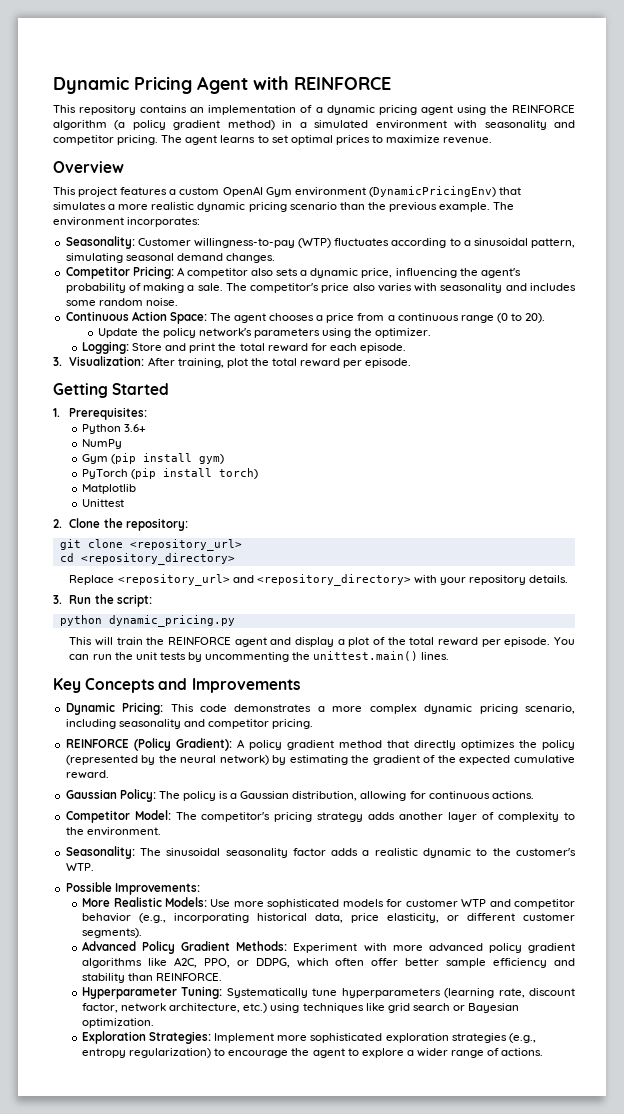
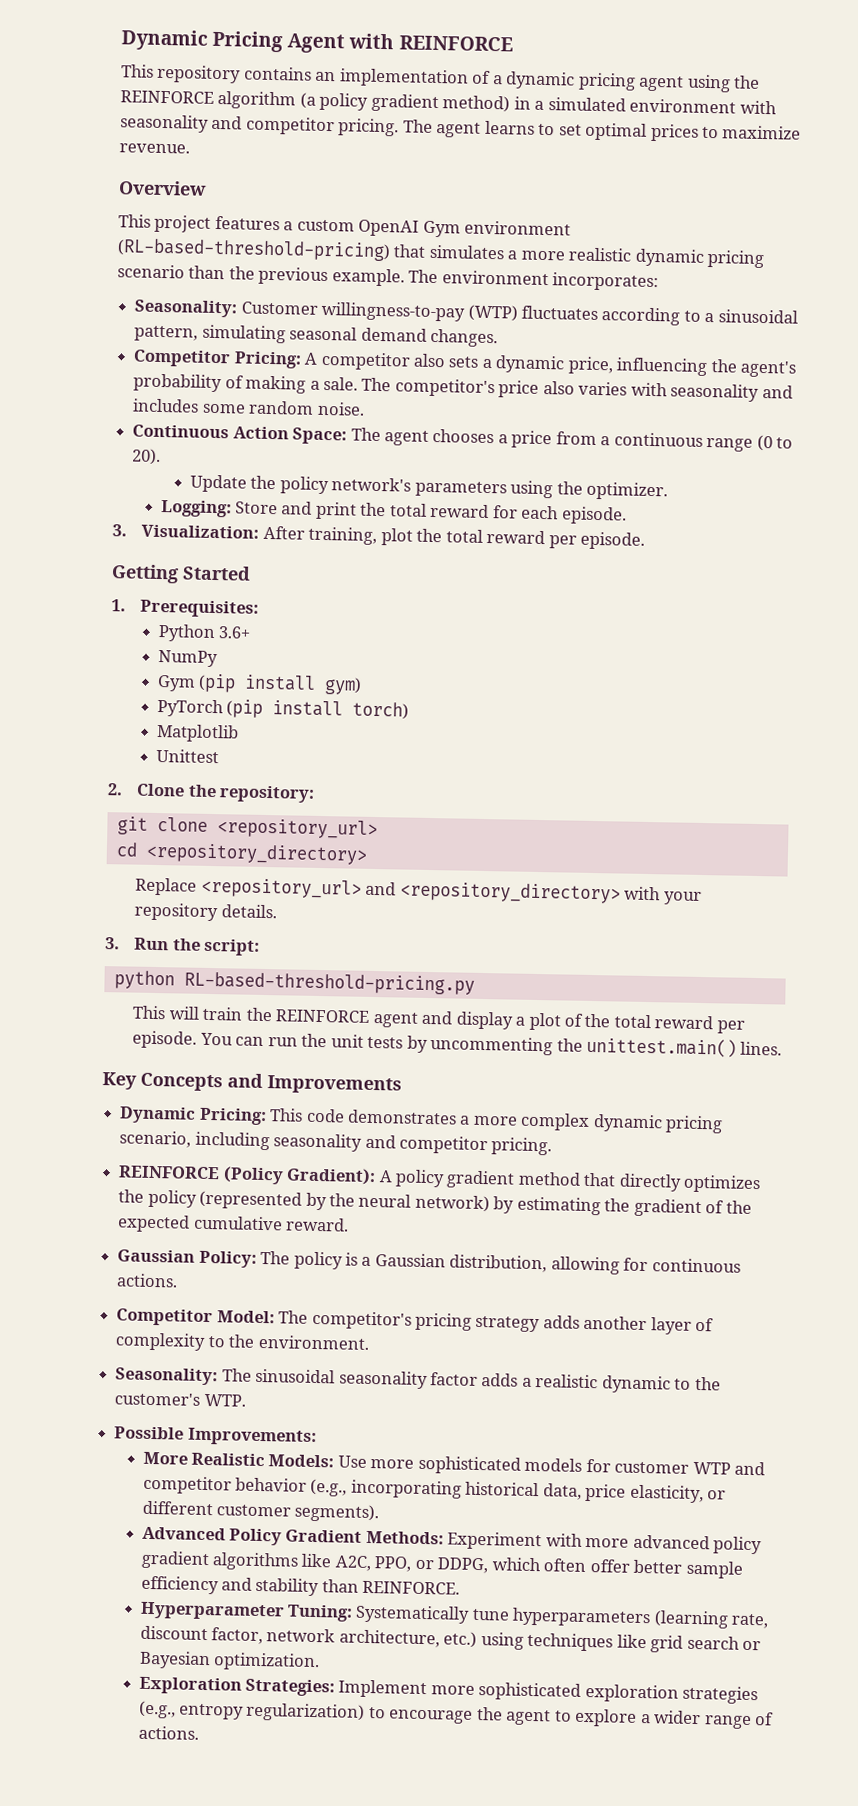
- This project features a custom OpenAI Gym environment (DynamicPricingEnv) that simulates a more realistic dynamic pricing scenario than the previous example.
+ This project features a custom OpenAI Gym environment (RL-based-threshold-pricing) that simulates a more realistic dynamic pricing scenario than the previous example.
- python dynamic_pricing.py
+ python RL-based-threshold-pricing.py

